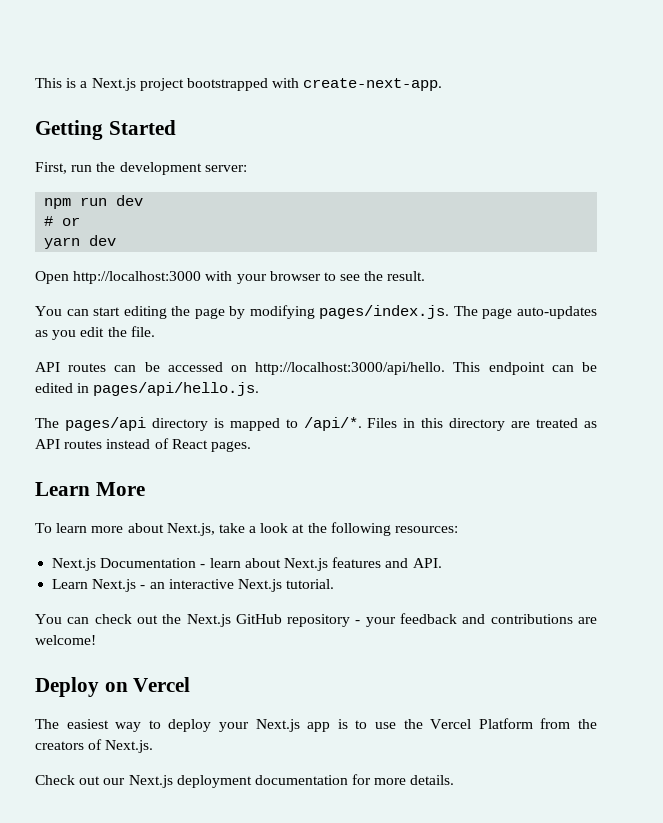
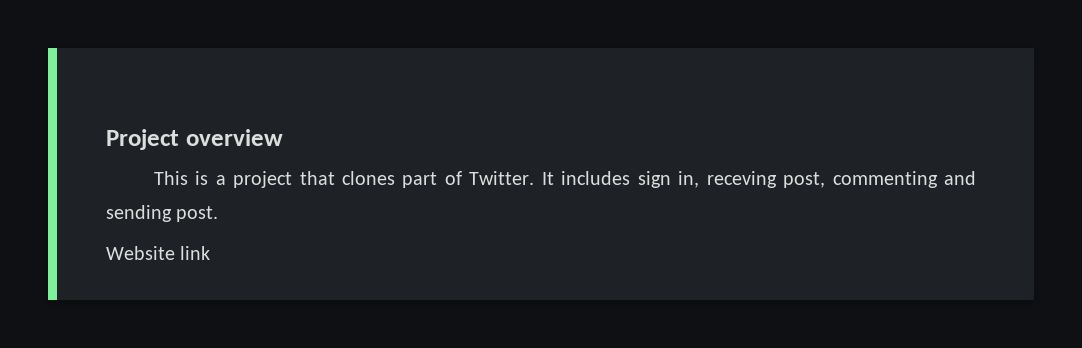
+ Project overview
- This is a Next.js project bootstrapped with create-next-app.
- Getting Started
- First, run the development server:
- npm run dev
- # or
- yarn dev
- Open http://localhost:3000 with your browser to see the result.
- You can start editing the page by modifying pages/index.js. The page auto-updates as you edit the file.
- API routes can be accessed on http://localhost:3000/api/hello. This endpoint can be edited in pages/api/hello.js.
- The pages/api directory is mapped to /api/*. Files in this directory are treated as API routes instead of React pages.
- Learn More
- To learn more about Next.js, take a look at the following resources:
- Next.js Documentation - learn about Next.js features and API.
- Learn Next.js - an interactive Next.js tutorial.
- You can check out the Next.js GitHub repository - your feedback and contributions are welcome!
- Deploy on Vercel
- The easiest way to deploy your Next.js app is to use the Vercel Platform from the creators of Next.js.
- Check out our Next.js deployment documentation for more details.
+ This is a project that clones part of Twitter. It includes sign in, receving post, commenting and sending post.
+ Website link

